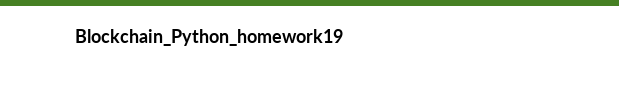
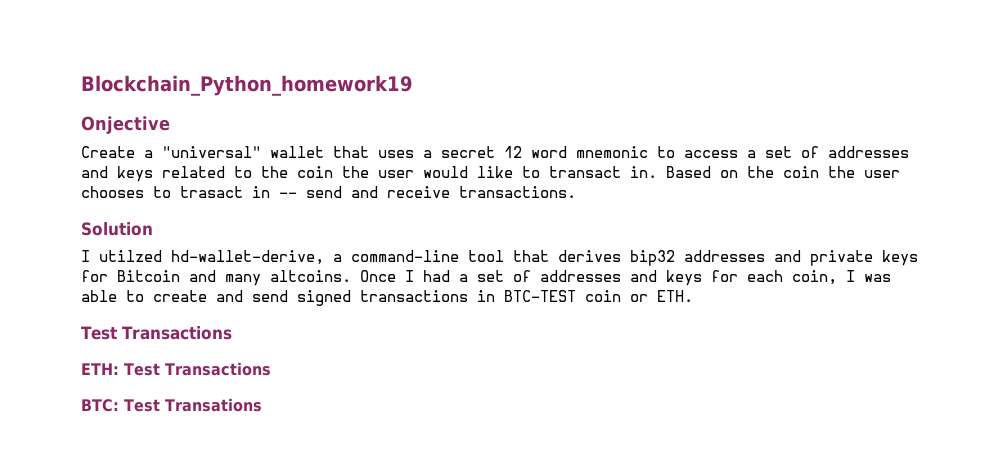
+ Onjective
+ Create a "universal" wallet that uses a secret 12 word mnemonic to access a set of addresses and keys related to the coin the user would like to transact in. Based on the coin the user chooses to trasact in -- send and receive transactions.
+ Solution
+ I utilzed hd-wallet-derive, a command-line tool that derives bip32 addresses and private keys for Bitcoin and many altcoins. Once I had a set of addresses and keys for each coin, I was able to create and send signed transactions in BTC-TEST coin or ETH.
+ Test Transactions
+ ETH: Test Transactions
+ BTC: Test Transations

